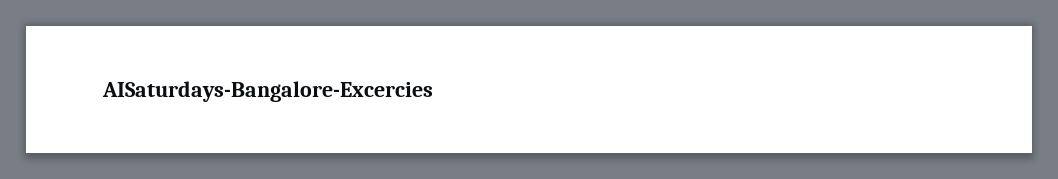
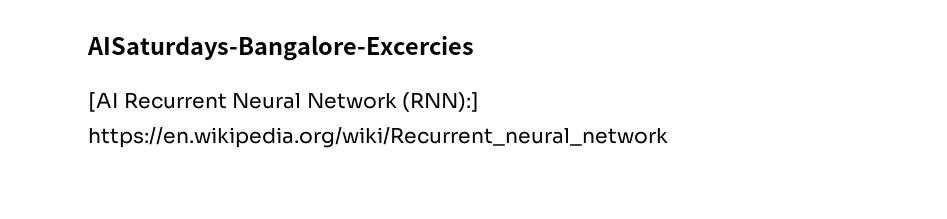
+ [AI Recurrent Neural Network (RNN):] https://en.wikipedia.org/wiki/Recurrent_neural_network

